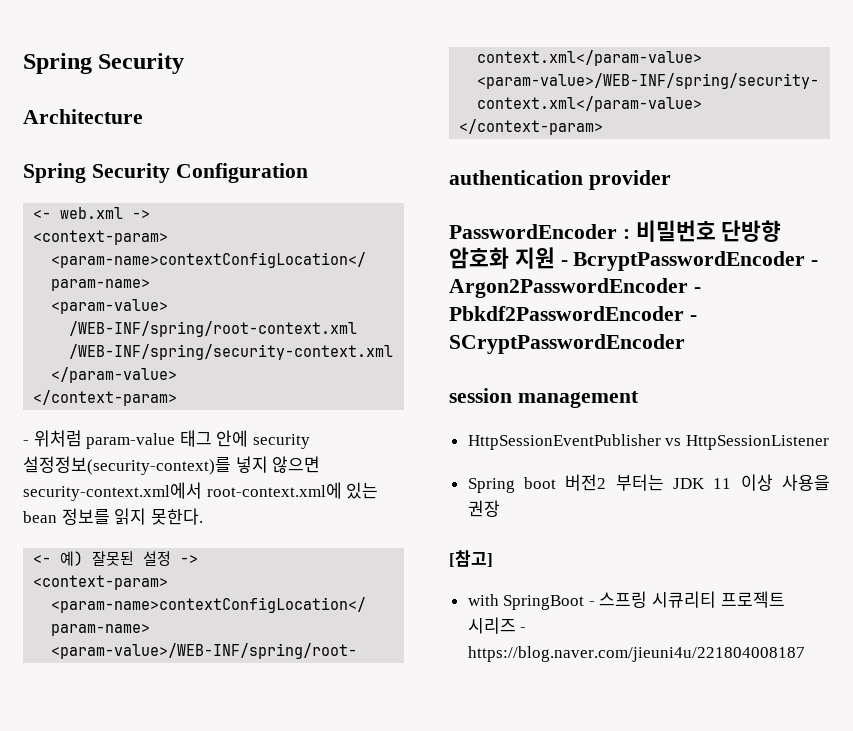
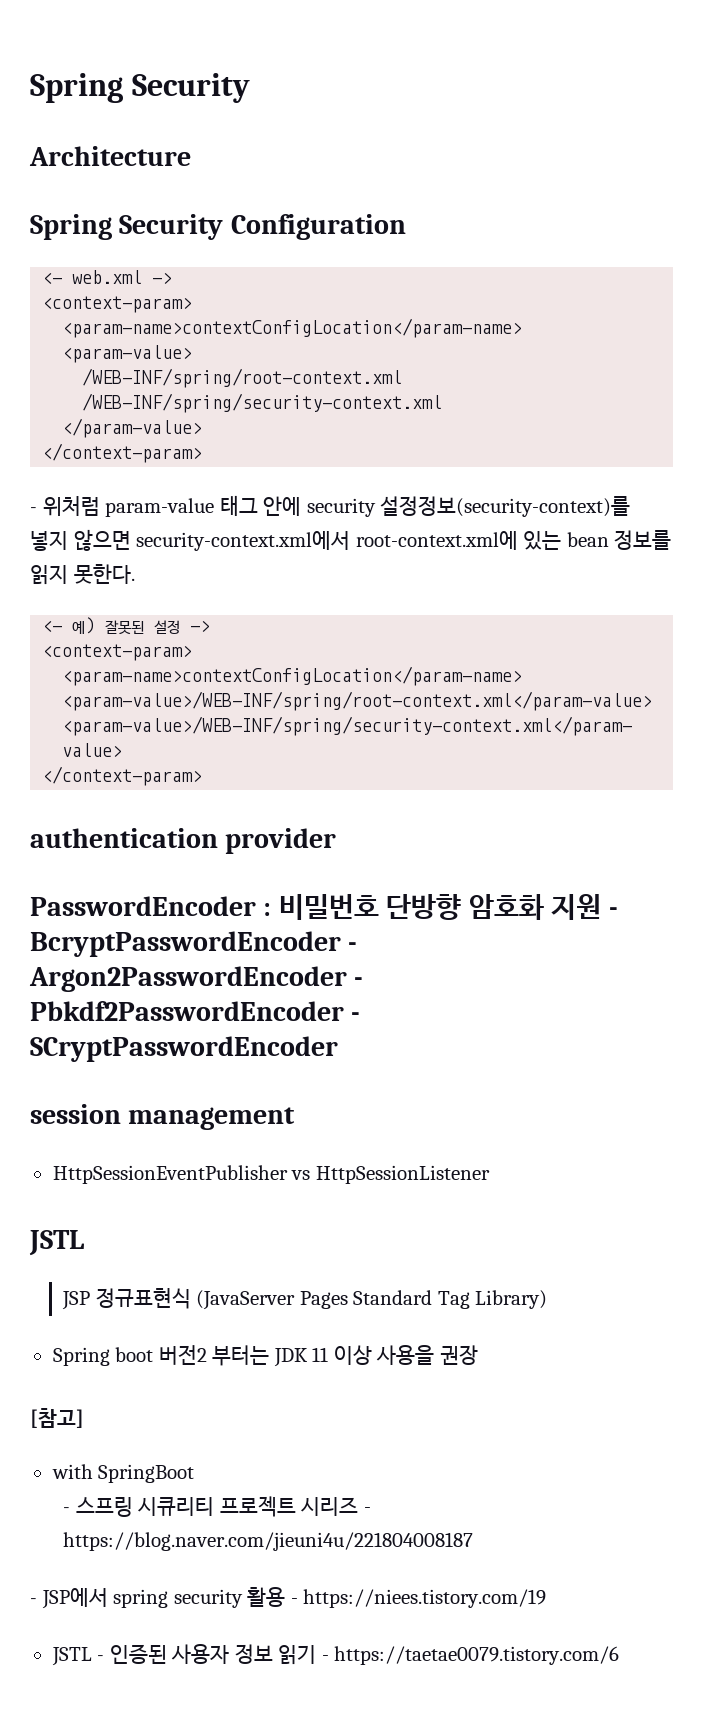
  HttpSessionEventPublisher vs HttpSessionListener
+ JSTL
+ JSP 정규표현식 (JavaServer Pages Standard Tag Library)
- with SpringBoot - 스프링 시큐리티 프로젝트 시리즈 - https://blog.naver.com/jieuni4u/221804008187
+ with SpringBoot
+ - 스프링 시큐리티 프로젝트 시리즈 - https://blog.naver.com/jieuni4u/221804008187
+ - JSP에서 spring security 활용 - https://niees.tistory.com/19
+ JSTL - 인증된 사용자 정보 읽기 - https://taetae0079.tistory.com/6

